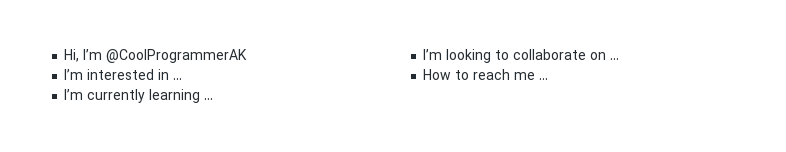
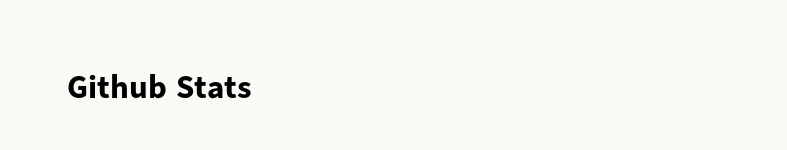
- Hi, I’m @CoolProgrammerAK
- I’m interested in ...
- I’m currently learning ...
- I’m looking to collaborate on ...
- How to reach me ...
+ Github Stats

